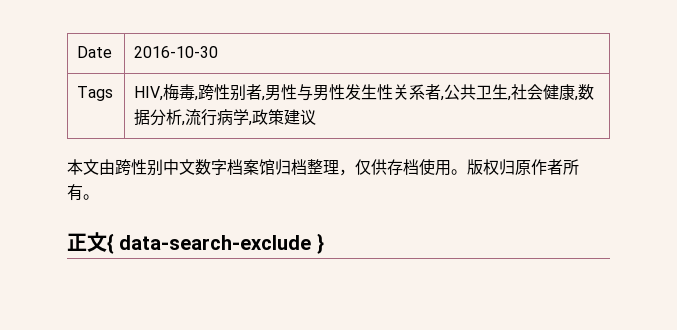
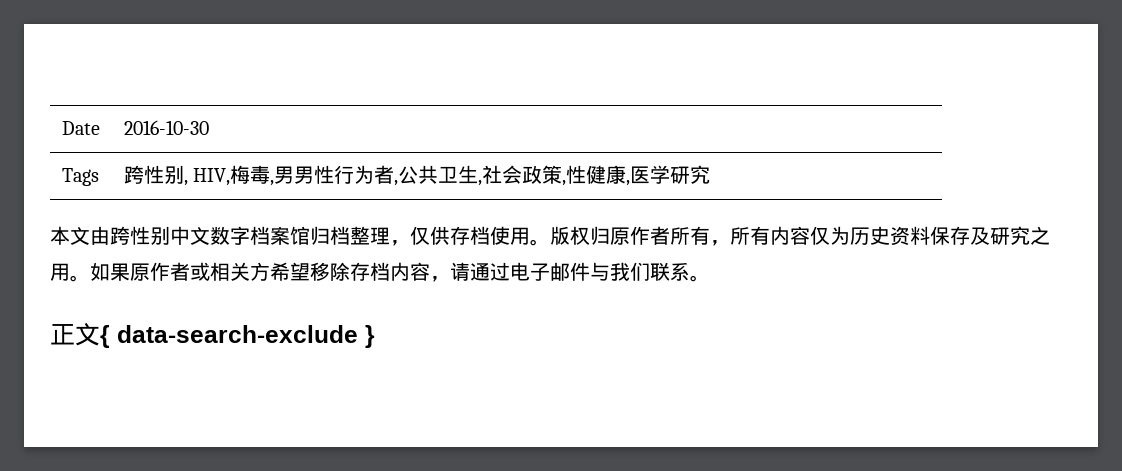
- Tags | HIV,梅毒,跨性别者,男性与男性发生性关系者,公共卫生,社会健康,数据分析,流行病学,政策建议
+ Tags | 跨性别, HIV,梅毒,男男性行为者,公共卫生,社会政策,性健康,医学研究
- 版权归原作者所有。
+ 版权归原作者所有，所有内容仅为历史资料保存及研究之用。如果原作者或相关方希望移除存档内容，请通过电子邮件与我们联系。

